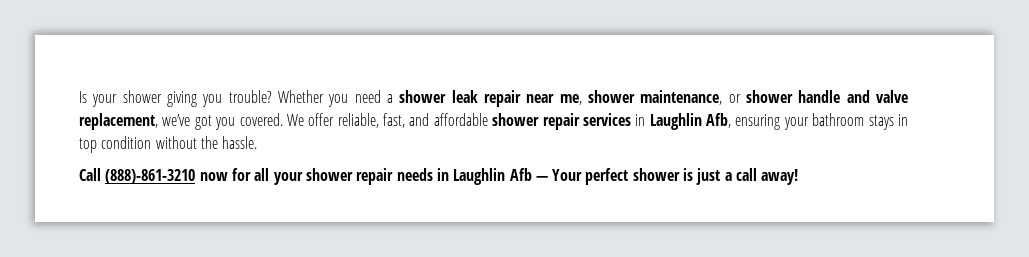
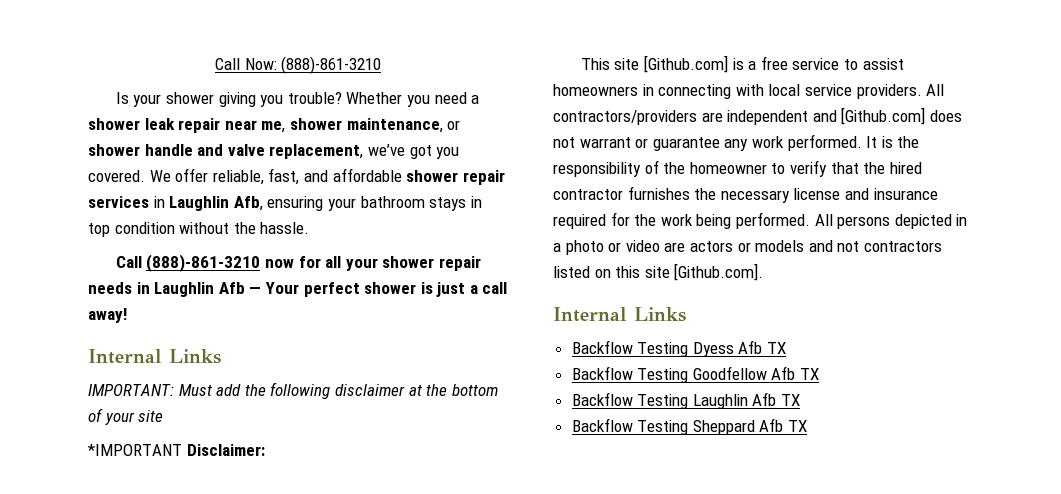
+ Call Now: (888)-861-3210
  Call (888)-861-3210 now for all your shower repair needs in Laughlin Afb — Your perfect shower is just a call away!
+ Internal Links
+ IMPORTANT: Must add the following disclaimer at the bottom of your site
+ *IMPORTANT Disclaimer:
+ This site [Github.com] is a free service to assist homeowners in connecting with local service providers. All contractors/providers are independent and [Github.com] does not warrant or guarantee any work performed. It is the responsibility of the homeowner to verify that the hired contractor furnishes the necessary license and insurance required for the work being performed. All persons depicted in a photo or video are actors or models and not contractors listed on this site [Github.com].
+ Internal Links
+ Backflow Testing Dyess Afb TX
+ Backflow Testing Goodfellow Afb TX
+ Backflow Testing Laughlin Afb TX
+ Backflow Testing Sheppard Afb TX

